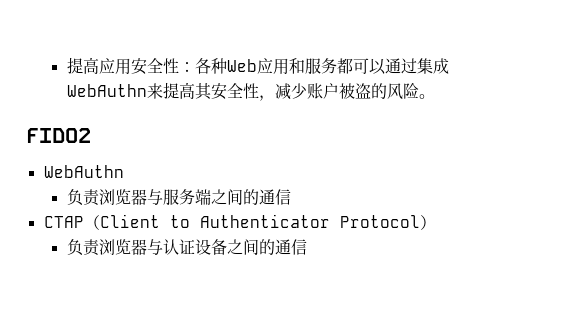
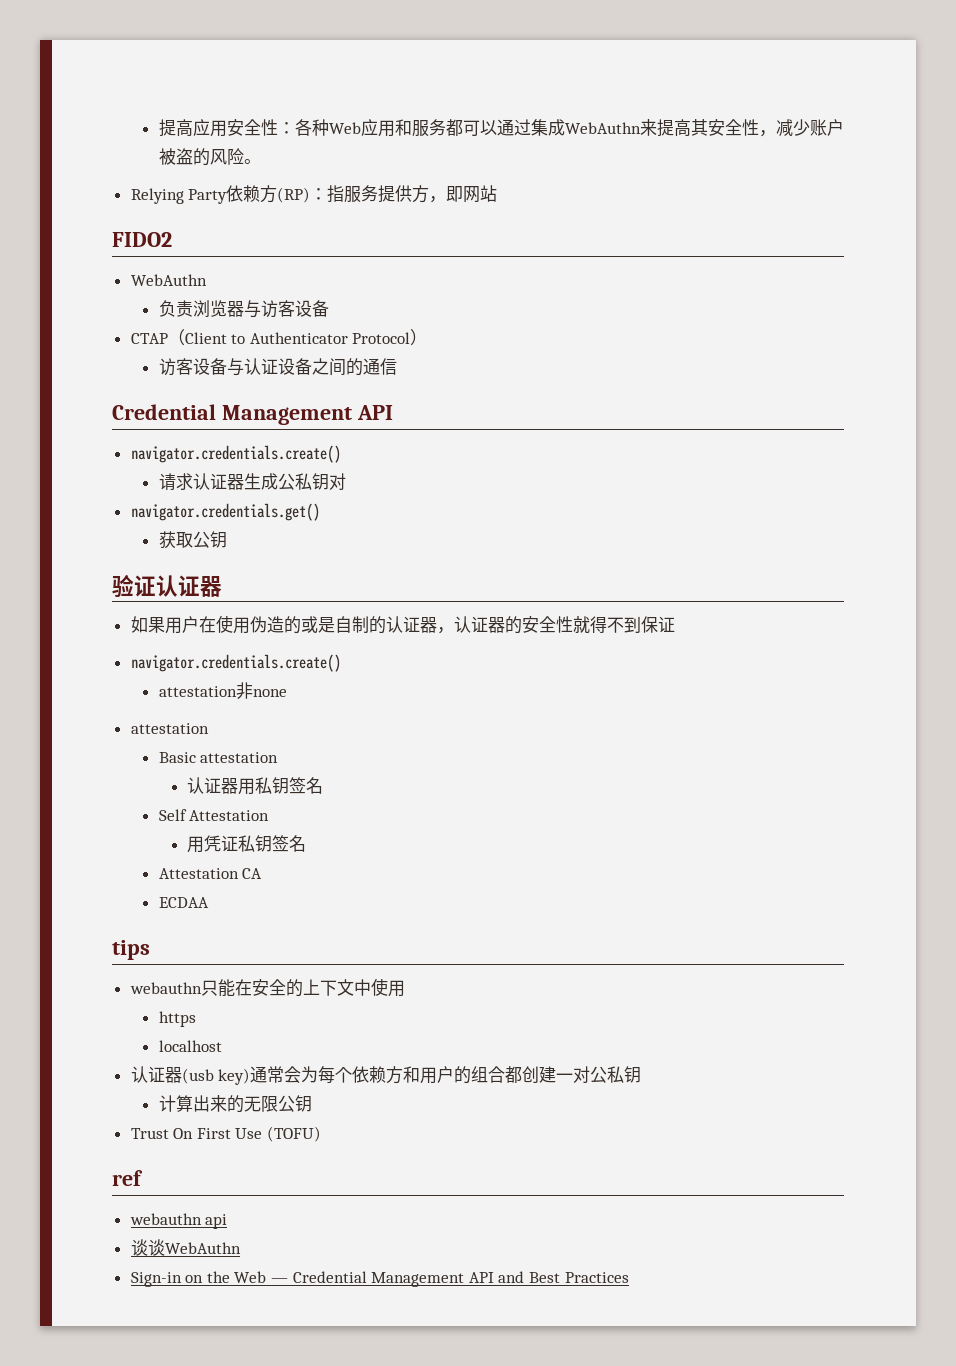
+ Relying Party依赖方(RP)：指服务提供方，即网站
- 负责浏览器与服务端之间的通信
+ 负责浏览器与访客设备
- 负责浏览器与认证设备之间的通信
+ 访客设备与认证设备之间的通信
+ Credential Management API
+ navigator.credentials.create()
+ 请求认证器生成公私钥对
+ navigator.credentials.get()
+ 获取公钥
+ 验证认证器
+ 如果用户在使用伪造的或是自制的认证器，认证器的安全性就得不到保证
+ navigator.credentials.create()
+ attestation非none
+ attestation
+ Basic attestation
+ 认证器用私钥签名
+ Self Attestation
+ 用凭证私钥签名
+ Attestation CA
+ ECDAA
+ tips
+ webauthn只能在安全的上下文中使用
+ https
+ localhost
+ 认证器(usb key)通常会为每个依赖方和用户的组合都创建一对公私钥
+ 计算出来的无限公钥
+ Trust On First Use (TOFU)
+ ref
+ webauthn api
+ 谈谈WebAuthn
+ Sign-in on the Web — Credential Management API and Best Practices

